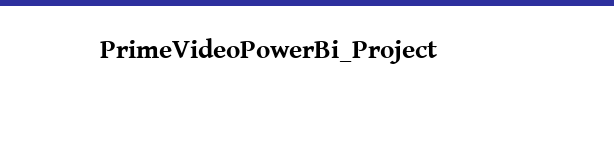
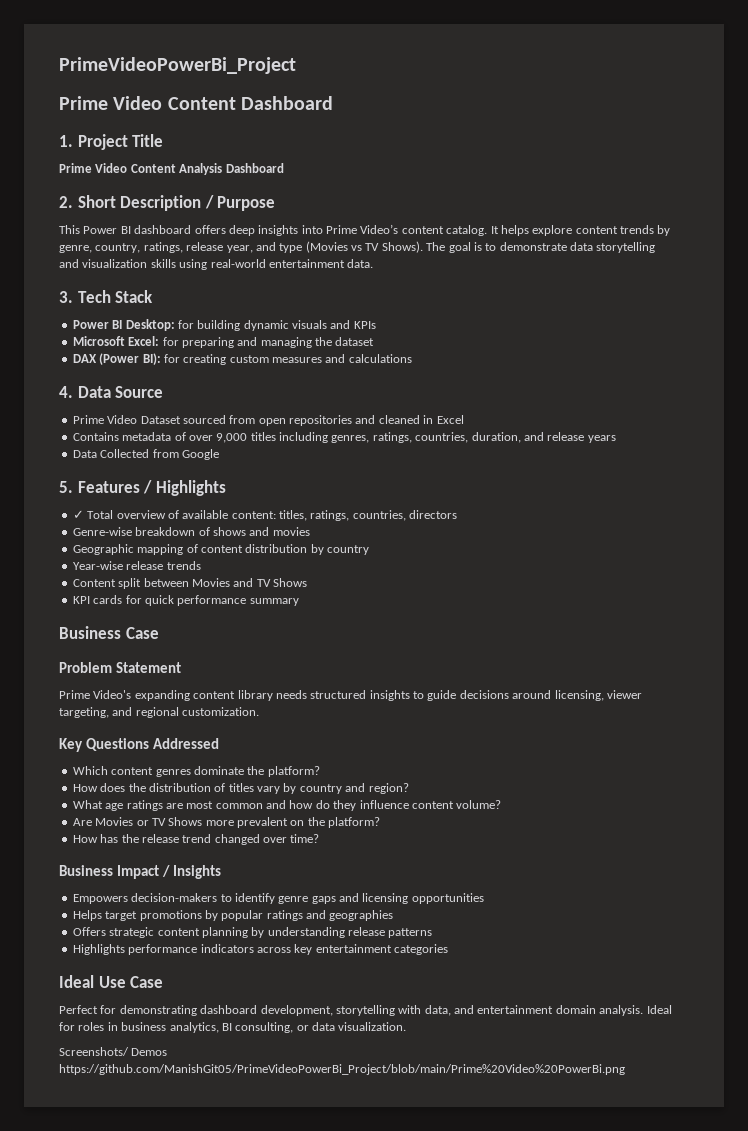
+ Prime Video Content Dashboard
+ 1. Project Title
+ Prime Video Content Analysis Dashboard
+ 2. Short Description / Purpose
+ This Power BI dashboard offers deep insights into Prime Video’s content catalog. It helps explore content trends by genre, country, ratings, release year, and type (Movies vs TV Shows). The goal is to demonstrate data storytelling and visualization skills using real-world entertainment data.
+ 3. Tech Stack
+ Power BI Desktop: for building dynamic visuals and KPIs
+ Microsoft Excel: for preparing and managing the dataset
+ DAX (Power BI): for creating custom measures and calculations
+ 4. Data Source
+ Prime Video Dataset sourced from open repositories and cleaned in Excel
+ Contains metadata of over 9,000 titles including genres, ratings, countries, duration, and release years
+ Data Collected from Google
+ 5. Features / Highlights
+ ✓ Total overview of available content: titles, ratings, countries, directors
+ Genre-wise breakdown of shows and movies
+ Geographic mapping of content distribution by country
+ Year-wise release trends
+ Content split between Movies and TV Shows
+ KPI cards for quick performance summary
+ Business Case
+ Problem Statement
+ Prime Video's expanding content library needs structured insights to guide decisions around licensing, viewer targeting, and regional customization.
+ Key Questions Addressed
+ Which content genres dominate the platform?
+ How does the distribution of titles vary by country and region?
+ What age ratings are most common and how do they influence content volume?
+ Are Movies or TV Shows more prevalent on the platform?
+ How has the release trend changed over time?
+ Business Impact / Insights
+ Empowers decision-makers to identify genre gaps and licensing opportunities
+ Helps target promotions by popular ratings and geographies
+ Offers strategic content planning by understanding release patterns
+ Highlights performance indicators across key entertainment categories
+ Ideal Use Case
+ Perfect for demonstrating dashboard development, storytelling with data, and entertainment domain analysis. Ideal for roles in business analytics, BI consulting, or data visualization.
+ Screenshots/ Demos https://github.com/ManishGit05/PrimeVideoPowerBi_Project/blob/main/Prime%20Video%20PowerBi.png

